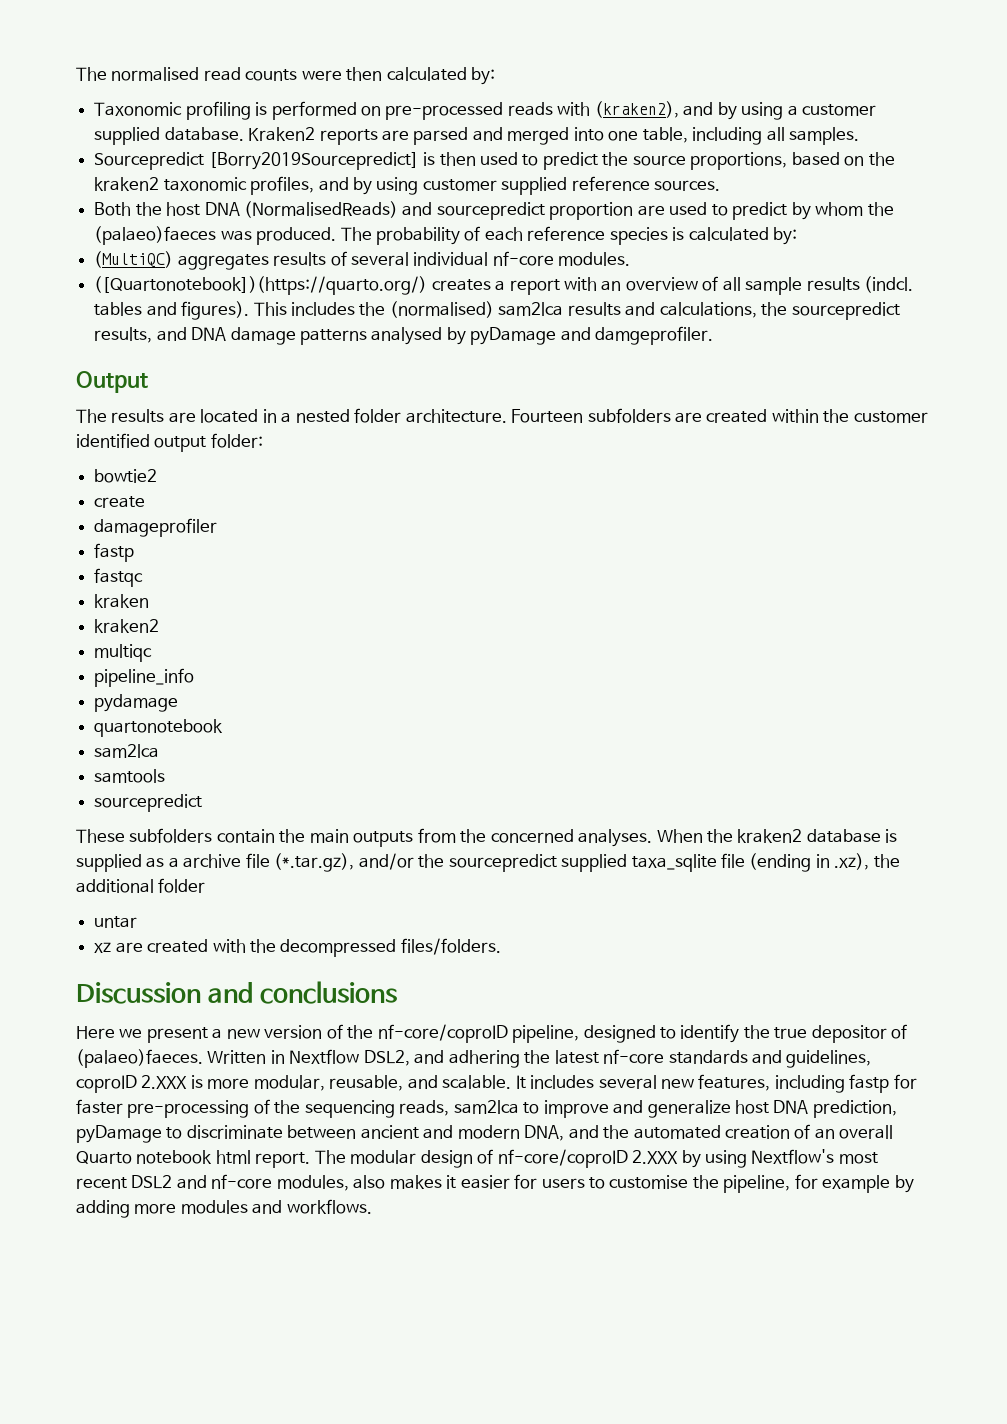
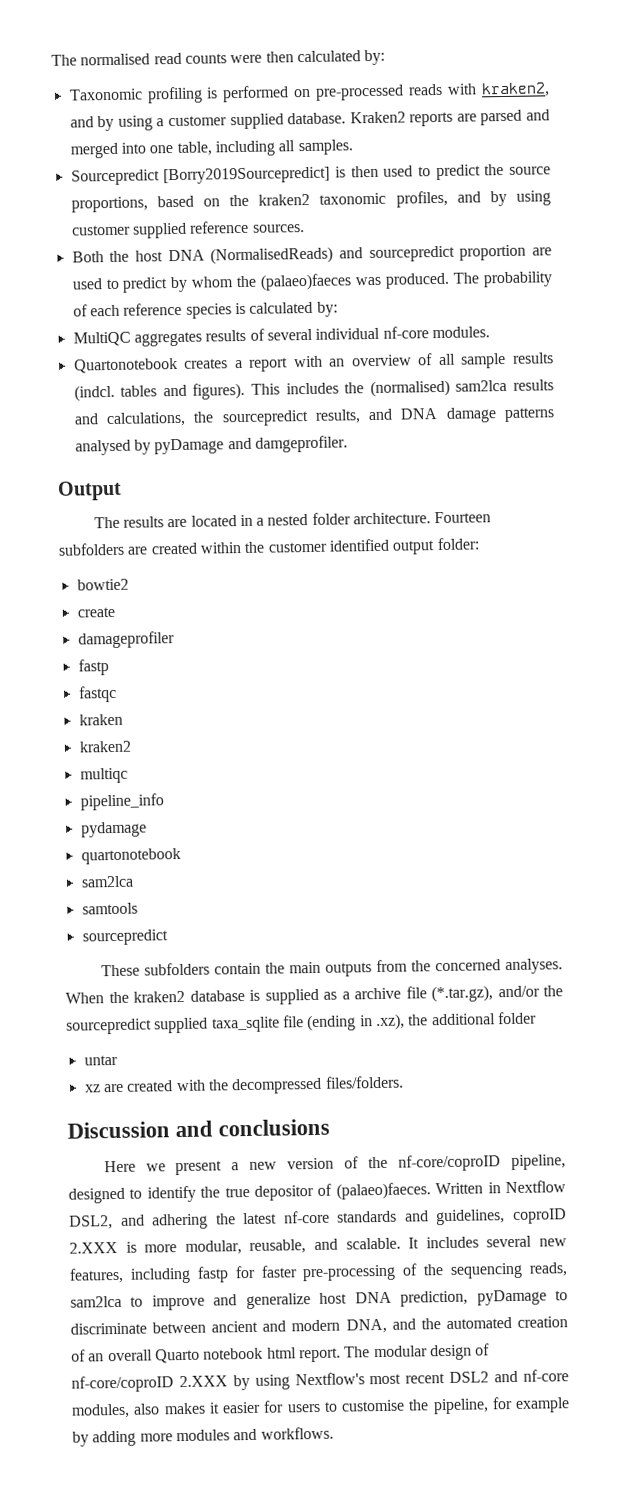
- Taxonomic profiling is performed on pre-processed reads with (kraken2), and by using a customer supplied database.
+ Taxonomic profiling is performed on pre-processed reads with kraken2, and by using a customer supplied database.
- (MultiQC) aggregates results of several individual nf-core modules.
+ MultiQC aggregates results of several individual nf-core modules.
- ([Quartonotebook])(https://quarto.org/) creates a report with an overview of all sample results (indcl. tables and figures).
+ Quartonotebook creates a report with an overview of all sample results (indcl. tables and figures).

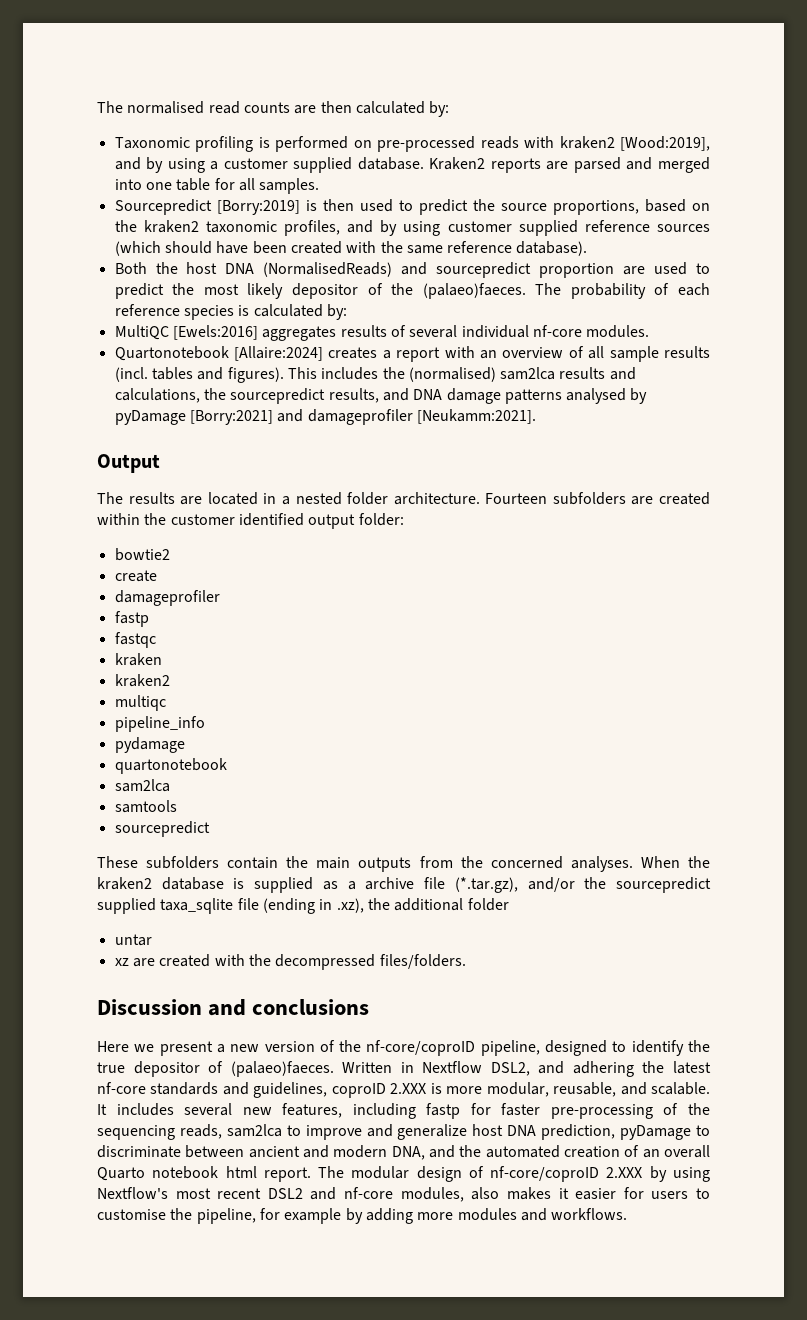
- The normalised read counts were then calculated by:
+ The normalised read counts are then calculated by:
- Taxonomic profiling is performed on pre-processed reads with kraken2, and by using a customer supplied database.
+ Taxonomic profiling is performed on pre-processed reads with kraken2 [Wood:2019], and by using a customer supplied database.
- Kraken2 reports are parsed and merged into one table, including all samples.
+ Kraken2 reports are parsed and merged into one table for all samples.
- Sourcepredict [Borry2019Sourcepredict] is then used to predict the source proportions, based on the kraken2 taxonomic profiles, and by using customer supplied reference sources.
+ Sourcepredict [Borry:2019] is then used to predict the source proportions, based on the kraken2 taxonomic profiles, and by using customer supplied reference sources (which should have been created with the same reference database).
- Both the host DNA (NormalisedReads) and sourcepredict proportion are used to predict by whom the (palaeo)faeces was produced.
+ Both the host DNA (NormalisedReads) and sourcepredict proportion are used to predict the most likely depositor of the (palaeo)faeces.
- MultiQC aggregates results of several individual nf-core modules.
+ MultiQC [Ewels:2016] aggregates results of several individual nf-core modules.
- Quartonotebook creates a report with an overview of all sample results (indcl. tables and figures).
+ Quartonotebook [Allaire:2024] creates a report with an overview of all sample results (incl. tables and figures).
- This includes the (normalised) sam2lca results and calculations, the sourcepredict results, and DNA damage patterns analysed by pyDamage and damgeprofiler.
+ This includes the (normalised) sam2lca results and calculations, the sourcepredict results, and DNA damage patterns analysed by pyDamage [Borry:2021] and damageprofiler [Neukamm:2021].

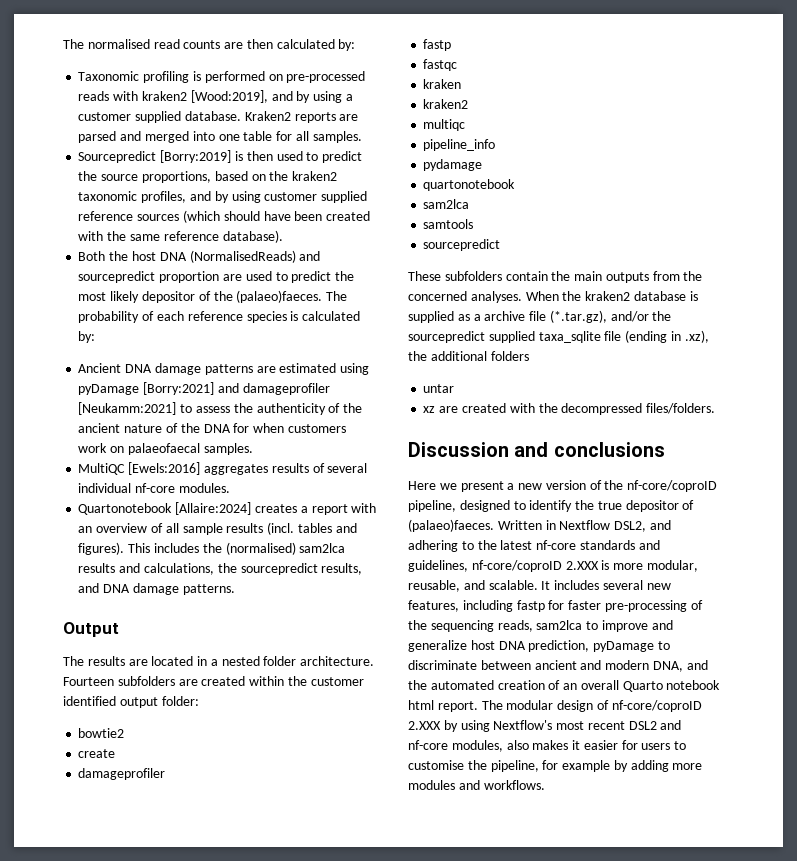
+ Ancient DNA damage patterns are estimated using pyDamage [Borry:2021] and damageprofiler [Neukamm:2021] to assess the authenticity of the ancient nature of the DNA for when customers work on palaeofaecal samples.
- This includes the (normalised) sam2lca results and calculations, the sourcepredict results, and DNA damage patterns analysed by pyDamage [Borry:2021] and damageprofiler [Neukamm:2021].
+ This includes the (normalised) sam2lca results and calculations, the sourcepredict results, and DNA damage patterns.
- When the kraken2 database is supplied as a archive file (*.tar.gz), and/or the sourcepredict supplied taxa_sqlite file (ending in .xz), the additional folder
+ When the kraken2 database is supplied as a archive file (*.tar.gz), and/or the sourcepredict supplied taxa_sqlite file (ending in .xz), the additional folders
- Written in Nextflow DSL2, and adhering the latest nf-core standards and guidelines, coproID 2.XXX is more modular, reusable, and scalable.
+ Written in Nextflow DSL2, and adhering to the latest nf-core standards and guidelines, nf-core/coproID 2.XXX is more modular, reusable, and scalable.

